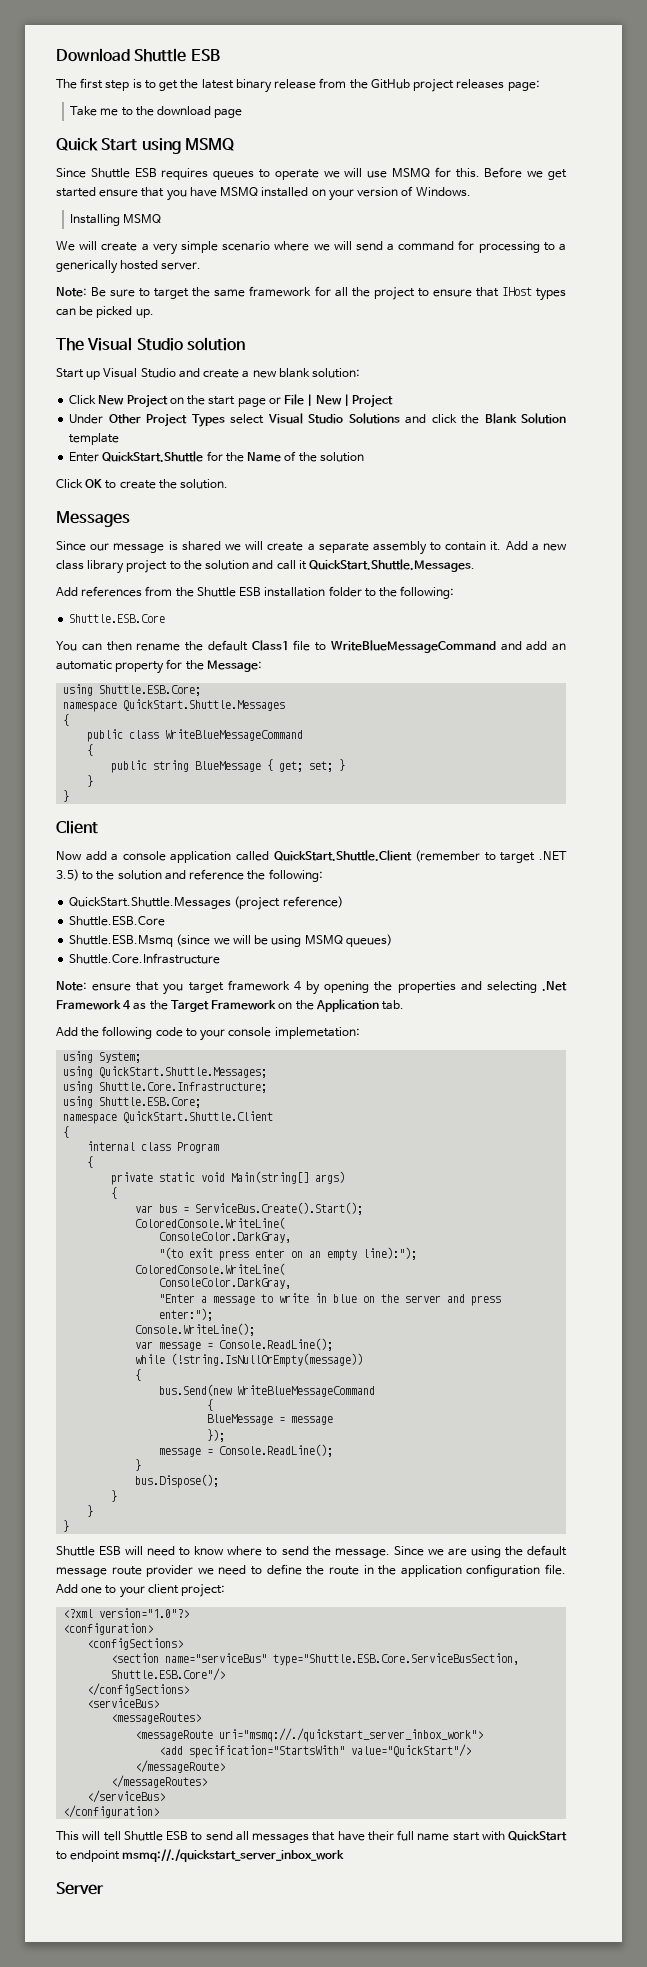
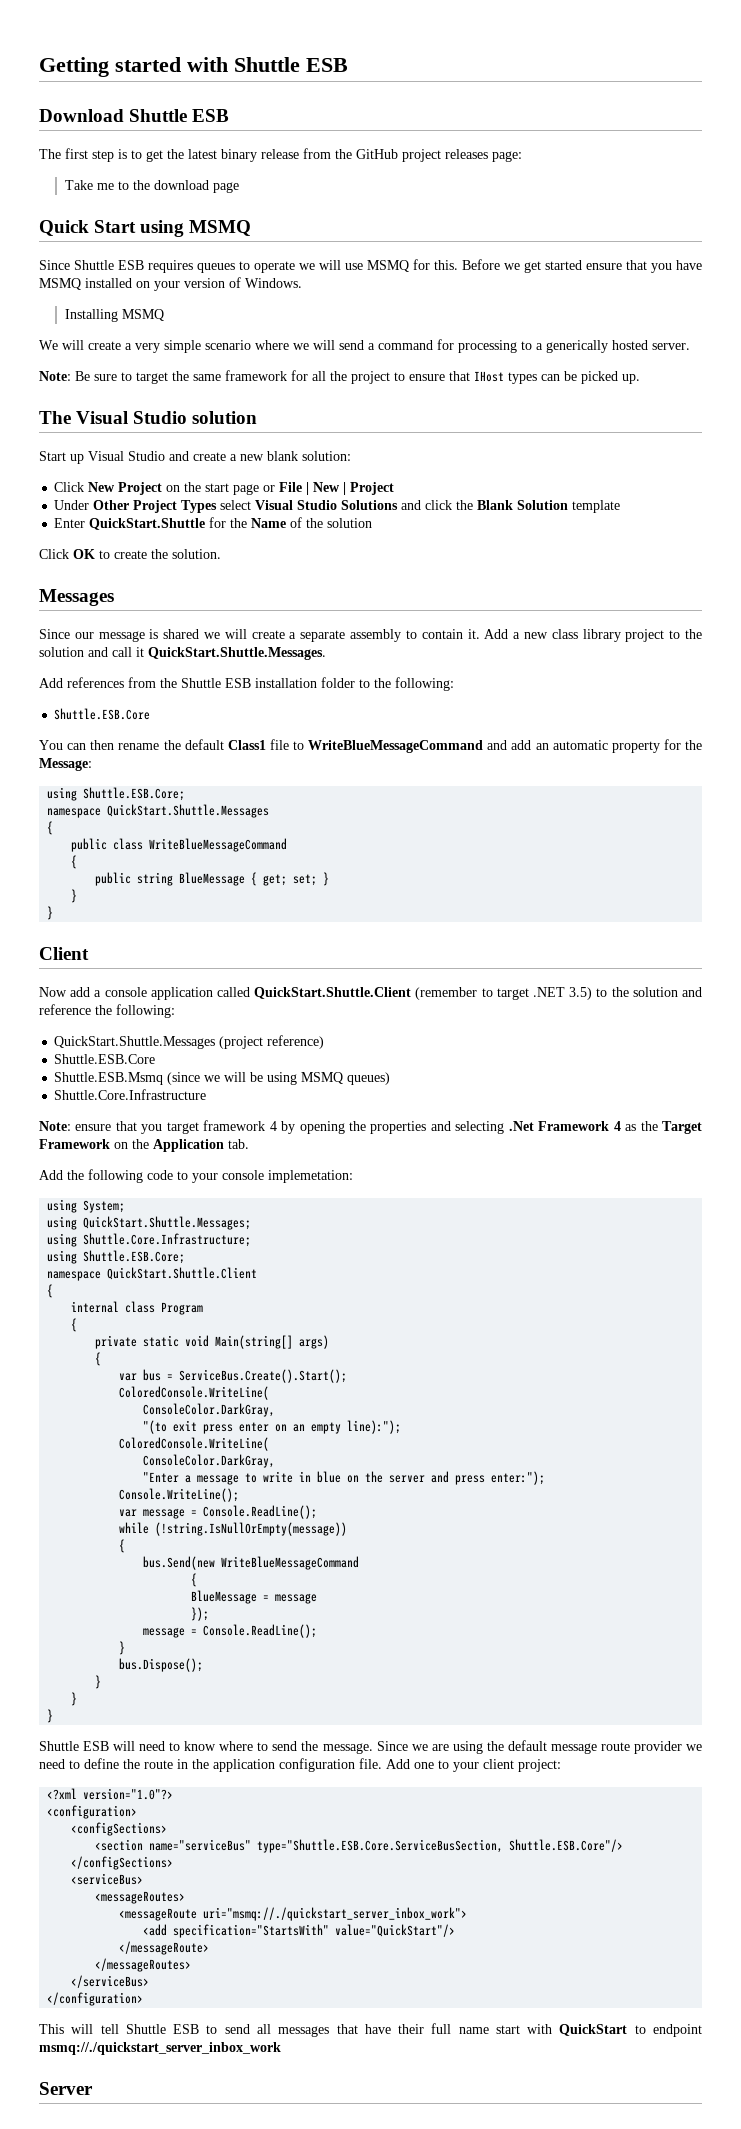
+ Getting started with Shuttle ESB

